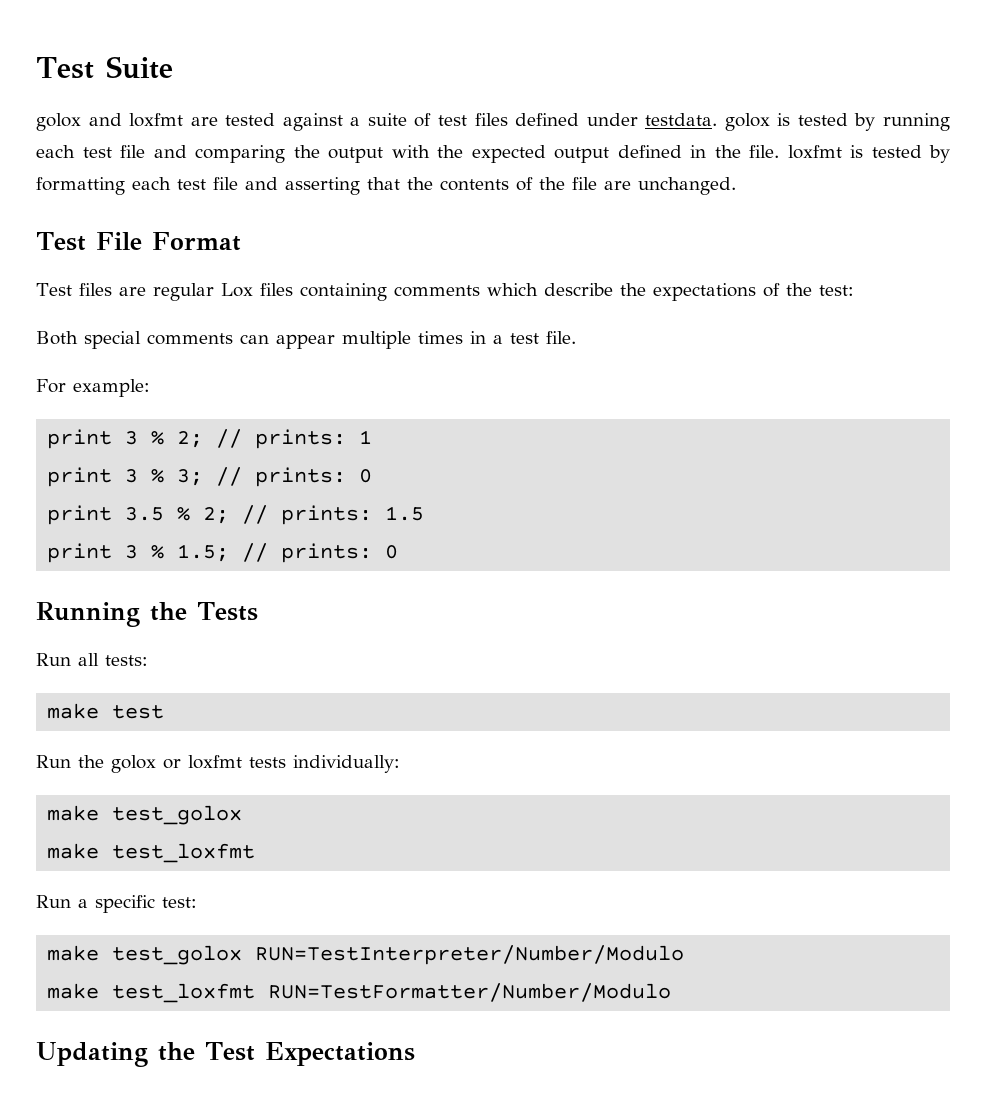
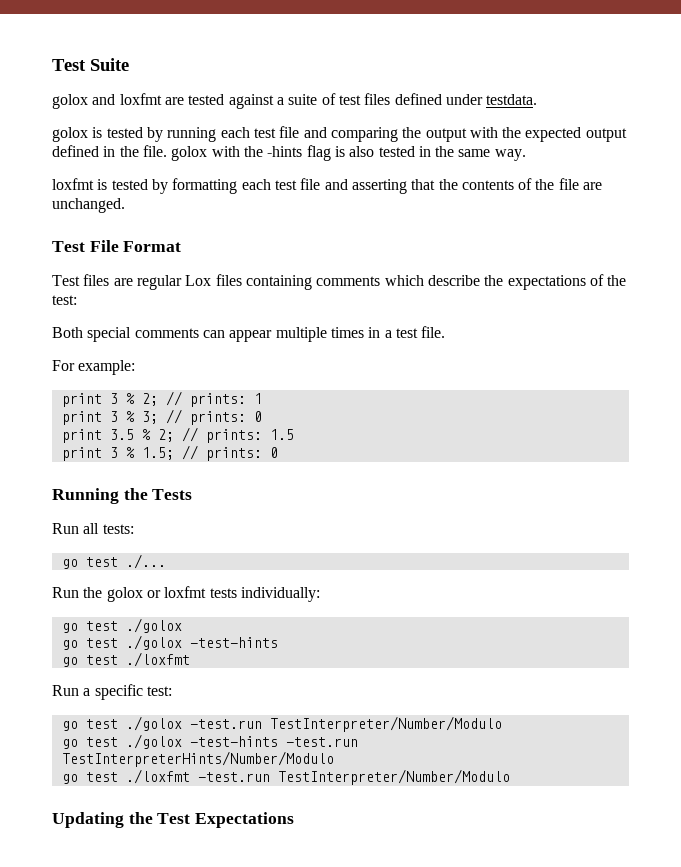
- golox and loxfmt are tested against a suite of test files defined under testdata. golox is tested by running each test file and comparing the output with the expected output defined in the file. loxfmt is tested by formatting each test file and asserting that the contents of the file are unchanged.
+ golox and loxfmt are tested against a suite of test files defined under testdata.
+ golox is tested by running each test file and comparing the output with the expected output defined in the file. golox with the -hints flag is also tested in the same way.
+ loxfmt is tested by formatting each test file and asserting that the contents of the file are unchanged.
- make test
+ go test ./...
  Run the golox or loxfmt tests individually:
- make test_golox
- make test_loxfmt
+ go test ./golox
+ go test ./golox -test-hints
+ go test ./loxfmt
  Run a specific test:
- make test_golox RUN=TestInterpreter/Number/Modulo
- make test_loxfmt RUN=TestFormatter/Number/Modulo
+ go test ./golox -test.run TestInterpreter/Number/Modulo
+ go test ./golox -test-hints -test.run TestInterpreterHints/Number/Modulo
+ go test ./loxfmt -test.run TestInterpreter/Number/Modulo

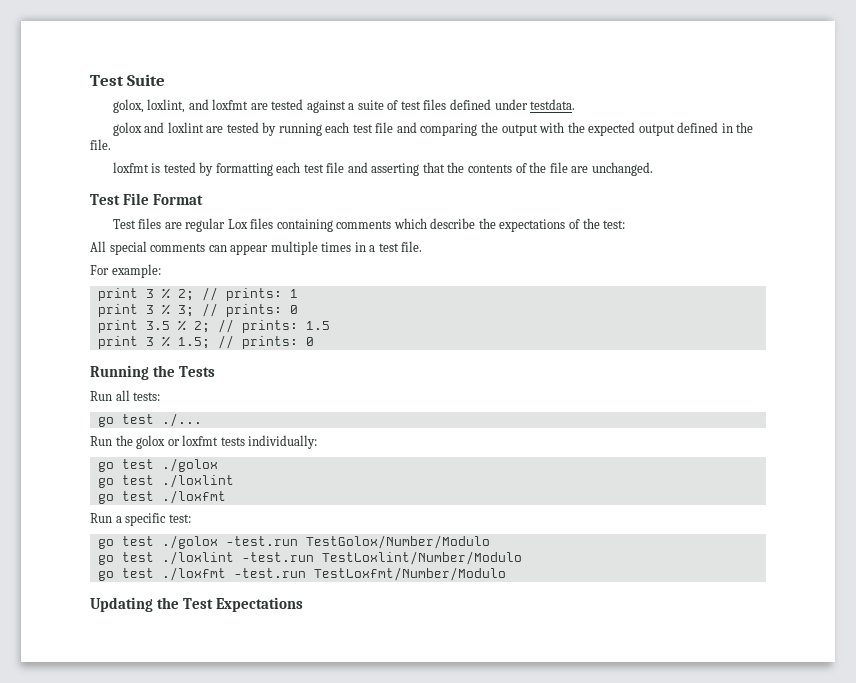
- golox and loxfmt are tested against a suite of test files defined under testdata.
+ golox, loxlint, and loxfmt are tested against a suite of test files defined under testdata.
- golox is tested by running each test file and comparing the output with the expected output defined in the file. golox with the -hints flag is also tested in the same way.
+ golox and loxlint are tested by running each test file and comparing the output with the expected output defined in the file.
- Both special comments can appear multiple times in a test file.
+ All special comments can appear multiple times in a test file.
  Run the golox or loxfmt tests individually:
  go test ./golox
- go test ./golox -test-hints
+ go test ./loxlint
- go test ./golox -test.run TestInterpreter/Number/Modulo
- go test ./golox -test-hints -test.run TestInterpreterHints/Number/Modulo
+ go test ./golox -test.run TestGolox/Number/Modulo
+ go test ./loxlint -test.run TestLoxlint/Number/Modulo
- go test ./loxfmt -test.run TestInterpreter/Number/Modulo
+ go test ./loxfmt -test.run TestLoxfmt/Number/Modulo

